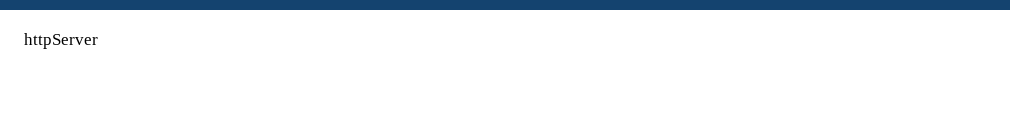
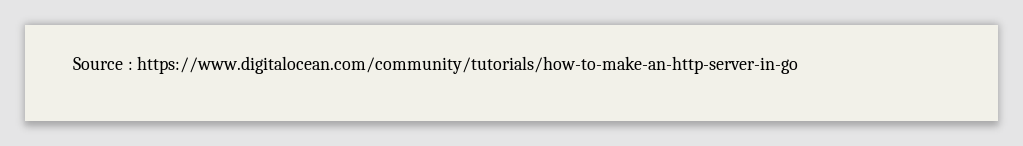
- httpServer
+ Source : https://www.digitalocean.com/community/tutorials/how-to-make-an-http-server-in-go

